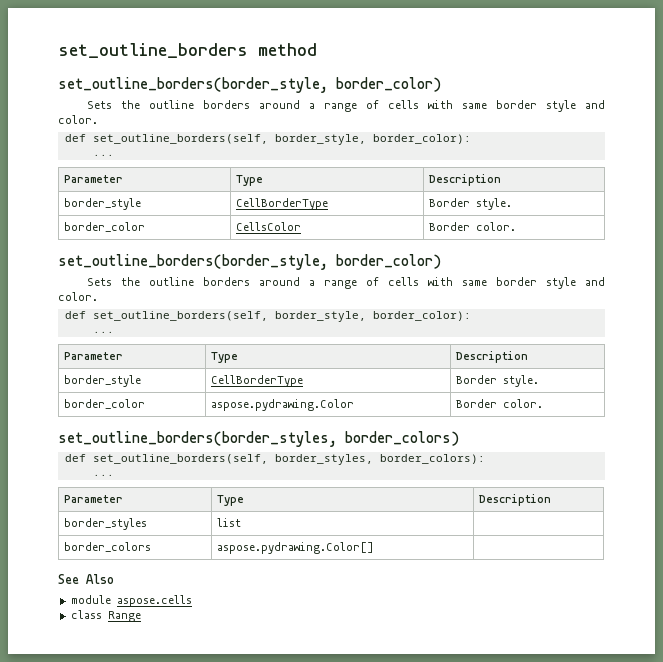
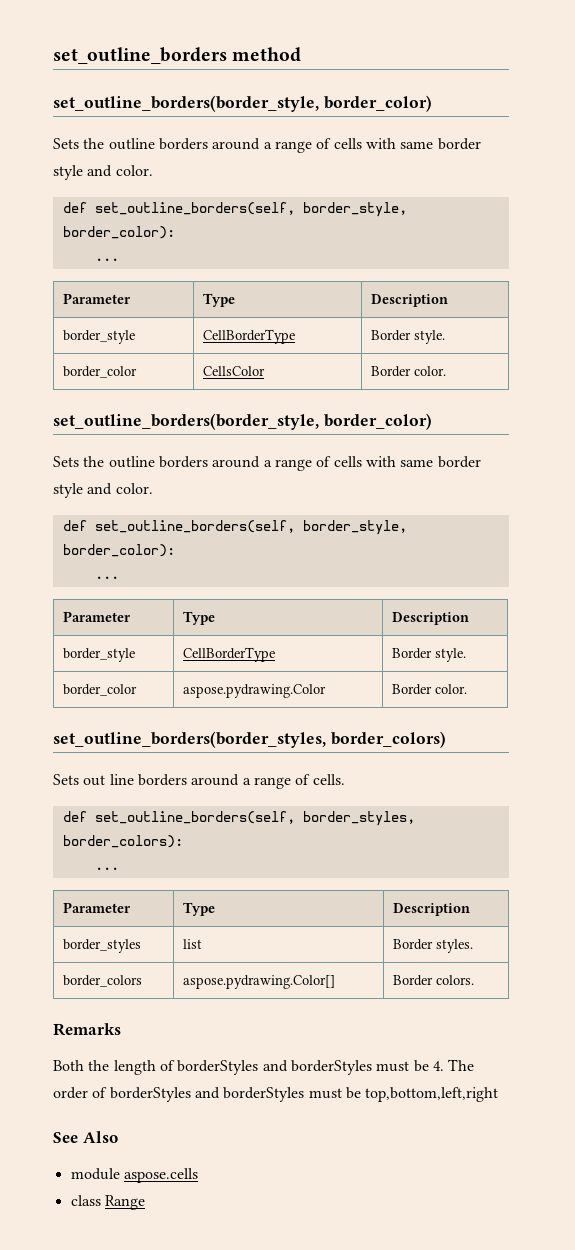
+ Sets out line borders around a range of cells.
- border_styles | list |
+ border_styles | list | Border styles.
- border_colors | aspose.pydrawing.Color[] |
+ border_colors | aspose.pydrawing.Color[] | Border colors.
+ Remarks
+ Both the length of borderStyles and borderStyles must be 4. The order of borderStyles and borderStyles must be top,bottom,left,right

